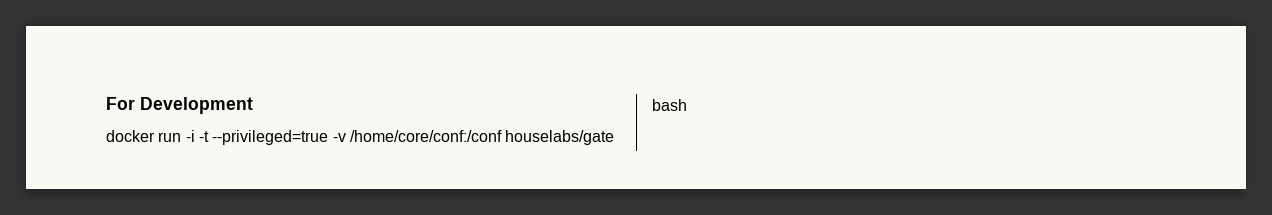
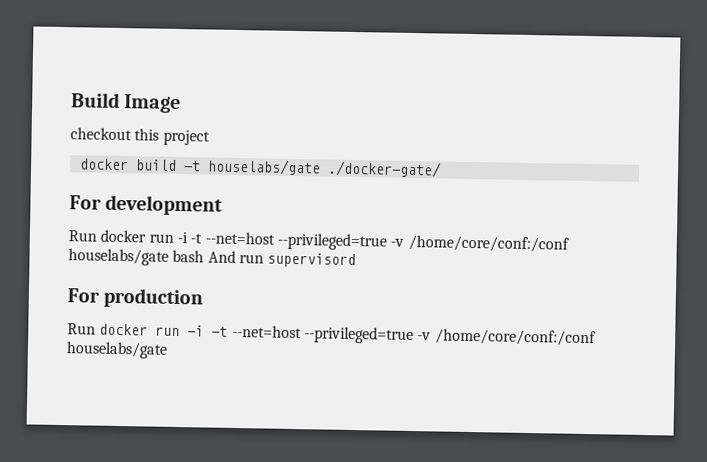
- For Development
- docker run -i -t --privileged=true -v /home/core/conf:/conf houselabs/gate bash
+ Build Image
+ checkout this project
+ docker build -t houselabs/gate ./docker-gate/
+ For development
+ Run docker run -i -t --net=host --privileged=true -v /home/core/conf:/conf houselabs/gate bash And run supervisord
+ For production
+ Run docker run -i -t --net=host --privileged=true -v /home/core/conf:/conf houselabs/gate

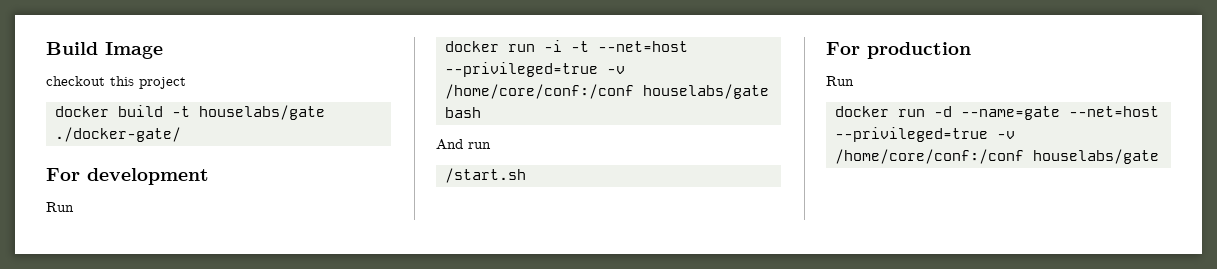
  For development
- Run docker run -i -t --net=host --privileged=true -v /home/core/conf:/conf houselabs/gate bash And run supervisord
+ Run
+ docker run -i -t --net=host --privileged=true -v /home/core/conf:/conf houselabs/gate bash
+ And run
+ /start.sh
  For production
- Run docker run -i -t --net=host --privileged=true -v /home/core/conf:/conf houselabs/gate
+ Run
+ docker run -d --name=gate --net=host --privileged=true -v /home/core/conf:/conf houselabs/gate

